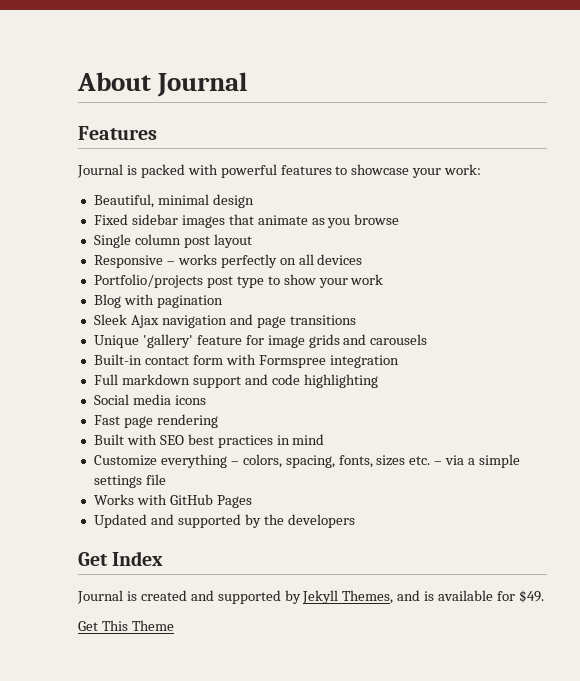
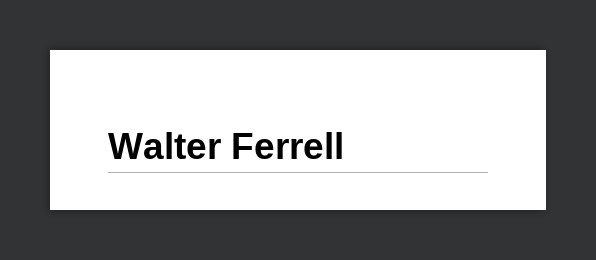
- About Journal
- Features
- Journal is packed with powerful features to showcase your work:
- Beautiful, minimal design
- Fixed sidebar images that animate as you browse
- Single column post layout
- Responsive – works perfectly on all devices
- Portfolio/projects post type to show your work
- Blog with pagination
- Sleek Ajax navigation and page transitions
- Unique 'gallery' feature for image grids and carousels
- Built-in contact form with Formspree integration
- Full markdown support and code highlighting
- Social media icons
- Fast page rendering
- Built with SEO best practices in mind
- Customize everything – colors, spacing, fonts, sizes etc. – via a simple settings file
- Works with GitHub Pages
- Updated and supported by the developers
- Get Index
- Journal is created and supported by Jekyll Themes, and is available for $49.
- Get This Theme
+ Walter Ferrell

